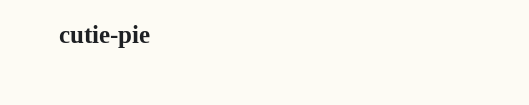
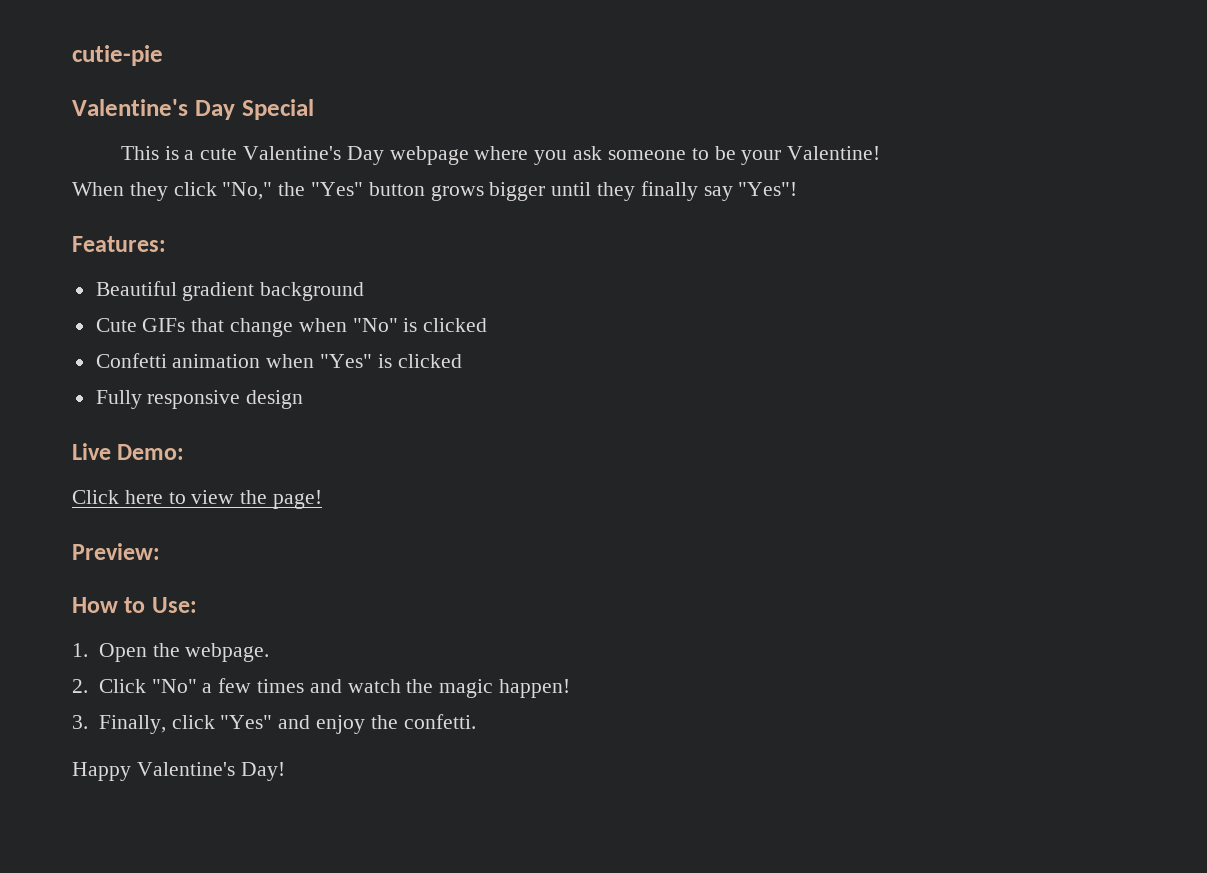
+ Valentine's Day Special
+ This is a cute Valentine's Day webpage where you ask someone to be your Valentine!
+ When they click "No," the "Yes" button grows bigger until they finally say "Yes"!
+ Features:
+ Beautiful gradient background
+ Cute GIFs that change when "No" is clicked
+ Confetti animation when "Yes" is clicked
+ Fully responsive design
+ Live Demo:
+ Click here to view the page!
+ Preview:
+ How to Use:
+ 1. Open the webpage.
+ 2. Click "No" a few times and watch the magic happen!
+ 3. Finally, click "Yes" and enjoy the confetti.
+ Happy Valentine's Day!

